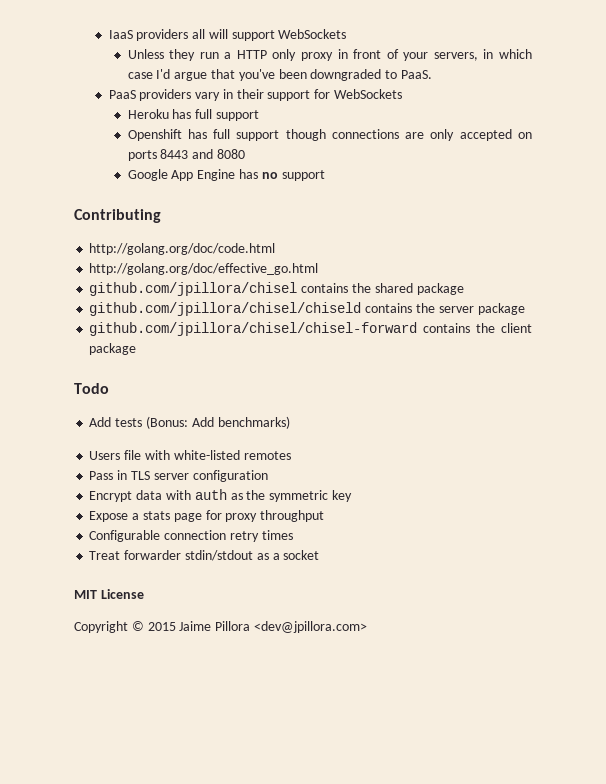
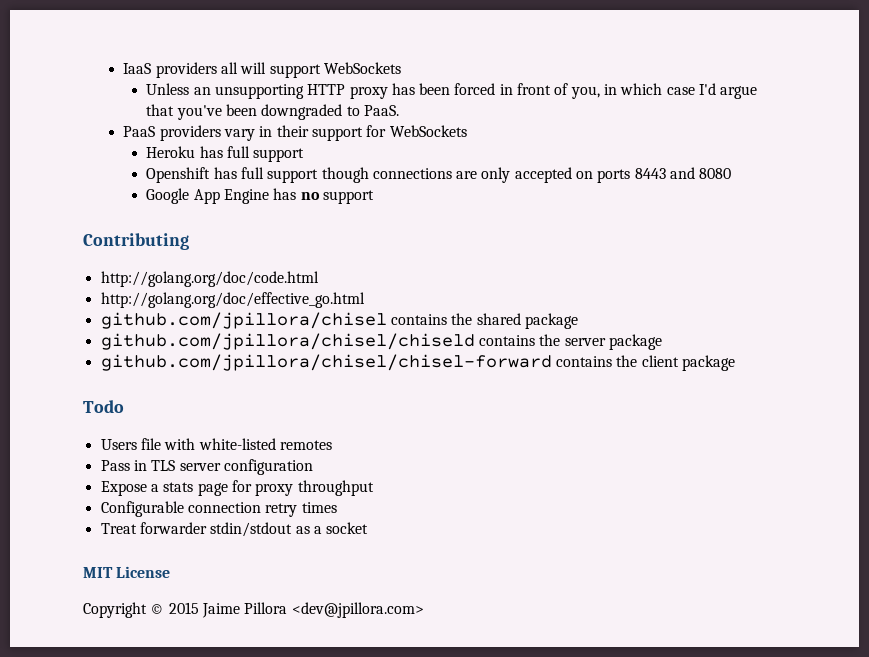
- Unless they run a HTTP only proxy in front of your servers, in which case I'd argue that you've been downgraded to PaaS.
+ Unless an unsupporting HTTP proxy has been forced in front of you, in which case I'd argue that you've been downgraded to PaaS.
- Add tests (Bonus: Add benchmarks)
- Encrypt data with auth as the symmetric key

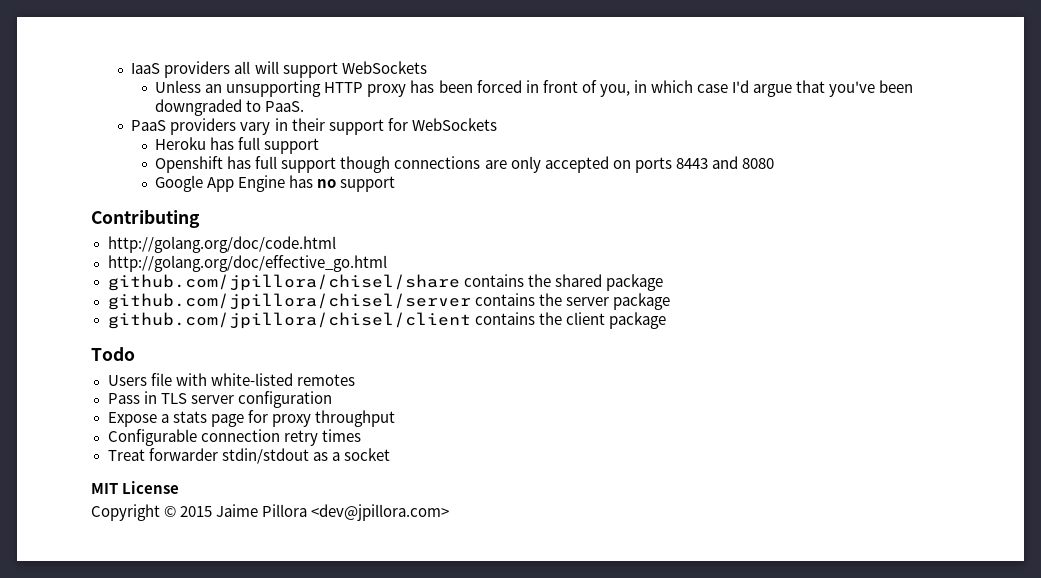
- github.com/jpillora/chisel contains the shared package
+ github.com/jpillora/chisel/share contains the shared package
- github.com/jpillora/chisel/chiseld contains the server package
+ github.com/jpillora/chisel/server contains the server package
- github.com/jpillora/chisel/chisel-forward contains the client package
+ github.com/jpillora/chisel/client contains the client package

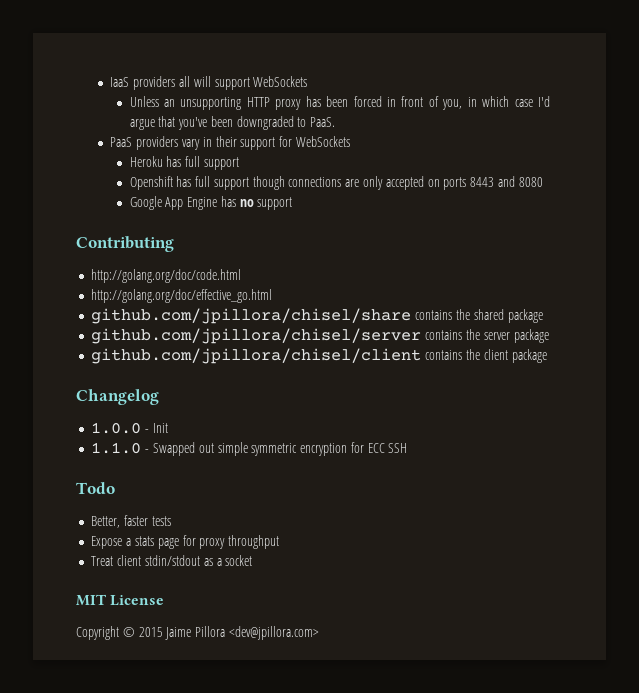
+ Changelog
+ 1.0.0 - Init
+ 1.1.0 - Swapped out simple symmetric encryption for ECC SSH
  Todo
- Users file with white-listed remotes
- Pass in TLS server configuration
+ Better, faster tests
- Configurable connection retry times
- Treat forwarder stdin/stdout as a socket
+ Treat client stdin/stdout as a socket

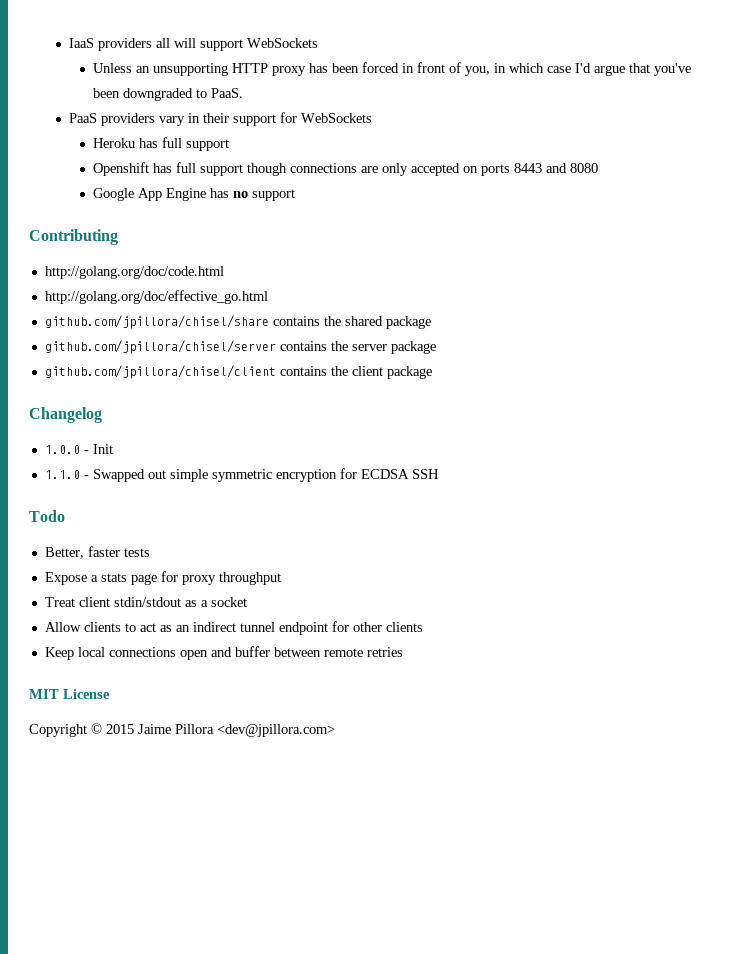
- 1.1.0 - Swapped out simple symmetric encryption for ECC SSH
+ 1.1.0 - Swapped out simple symmetric encryption for ECDSA SSH
+ Allow clients to act as an indirect tunnel endpoint for other clients
+ Keep local connections open and buffer between remote retries

